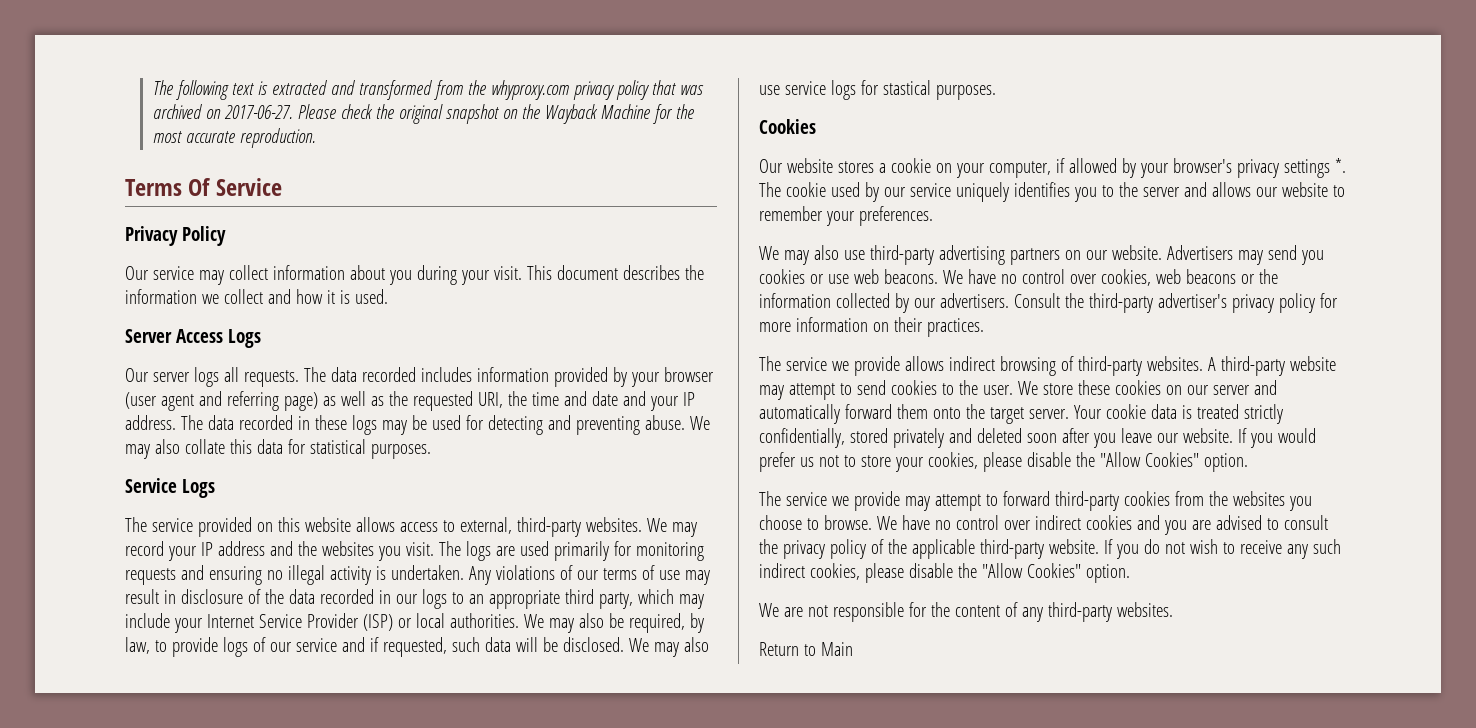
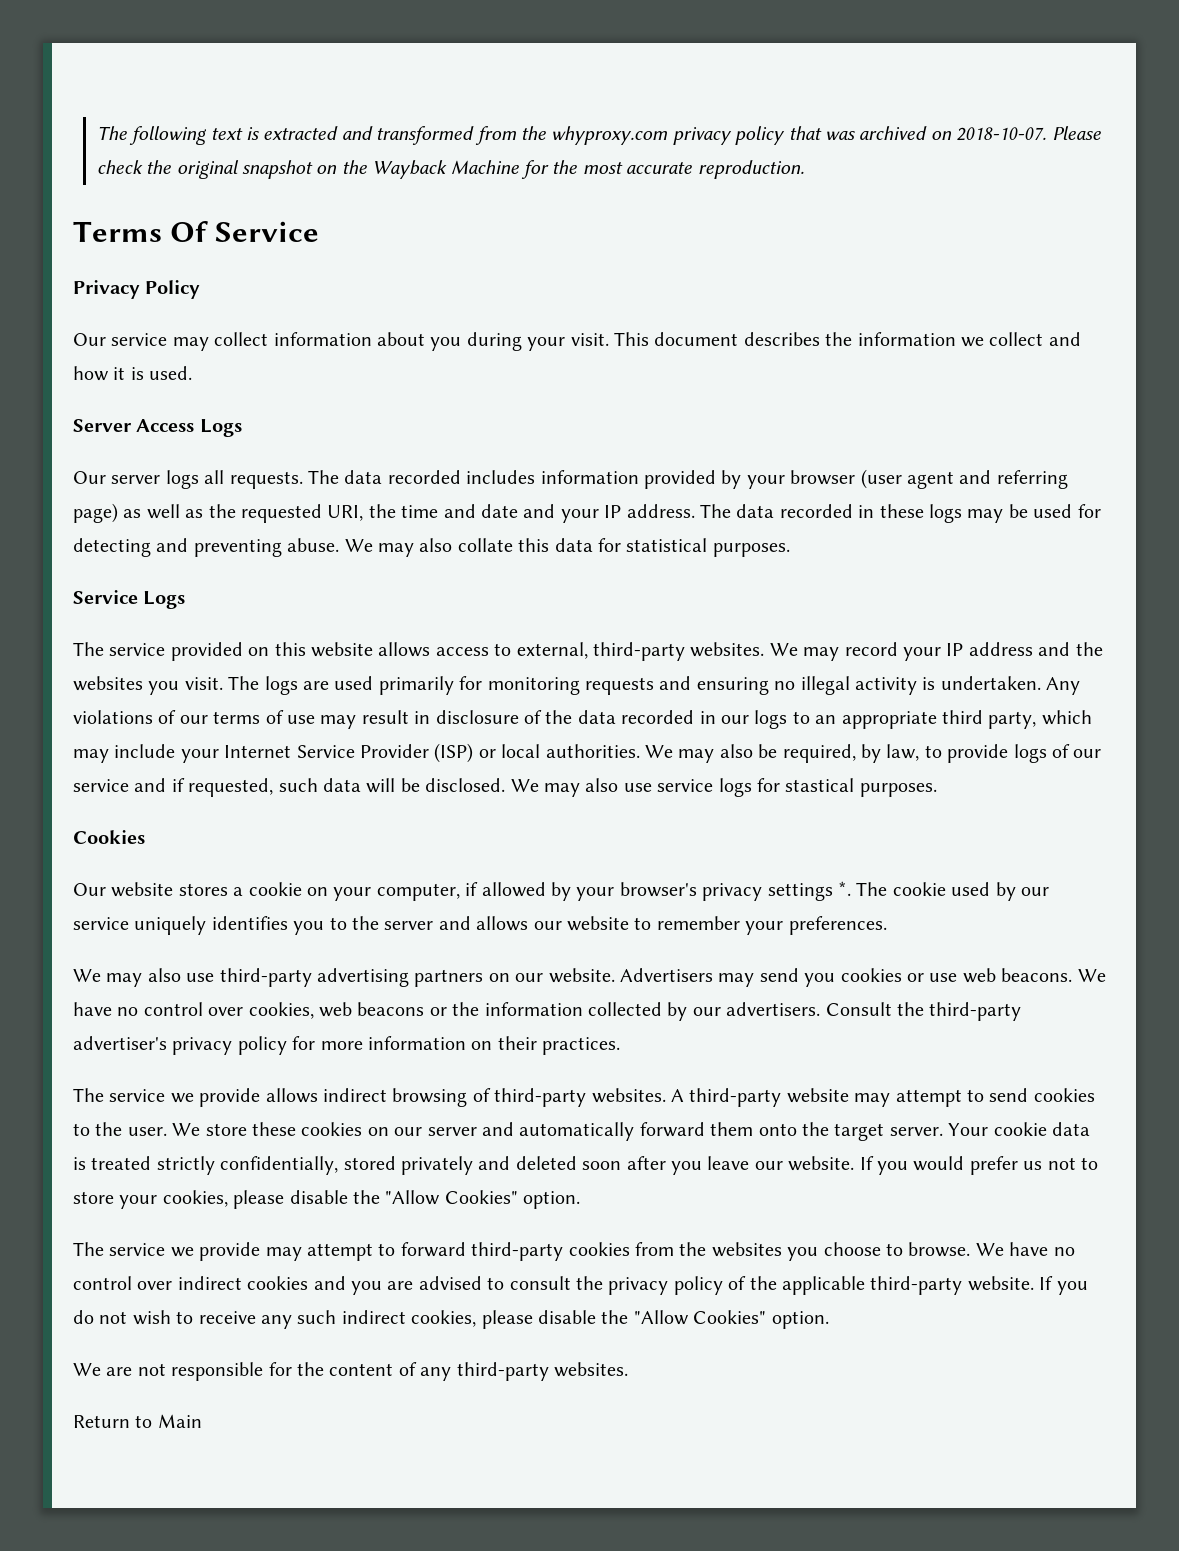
- The following text is extracted and transformed from the whyproxy.com privacy policy that was archived on 2017-06-27.
+ The following text is extracted and transformed from the whyproxy.com privacy policy that was archived on 2018-10-07.

